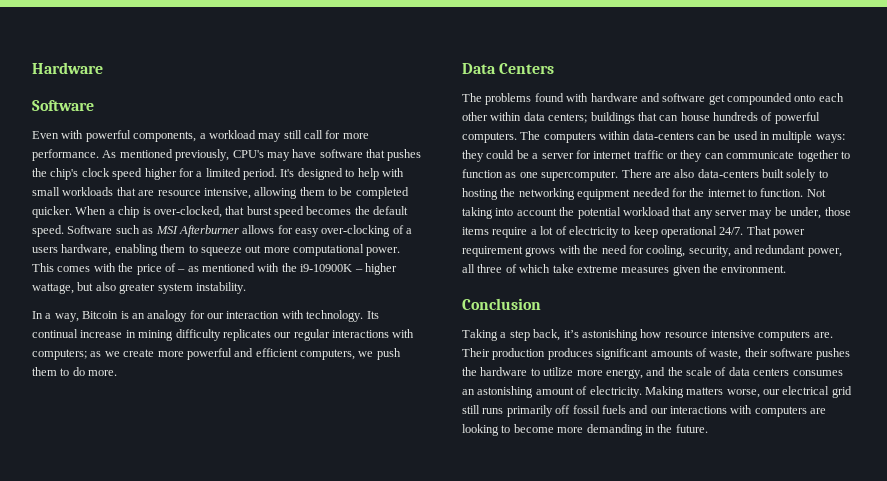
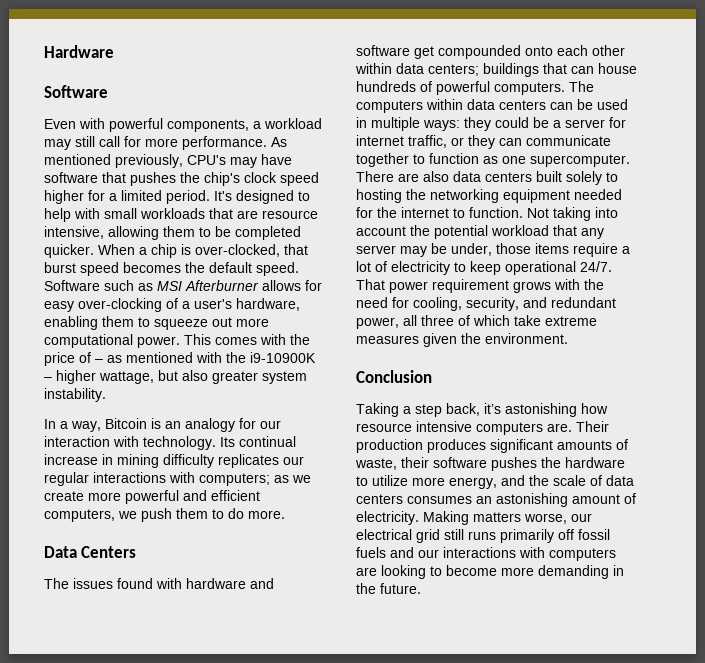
- Software such as MSI Afterburner allows for easy over-clocking of a users hardware, enabling them to squeeze out more computational power.
+ Software such as MSI Afterburner allows for easy over-clocking of a user's hardware, enabling them to squeeze out more computational power.
- The problems found with hardware and software get compounded onto each other within data centers; buildings that can house hundreds of powerful computers.
+ The issues found with hardware and software get compounded onto each other within data centers; buildings that can house hundreds of powerful computers.
- The computers within data-centers can be used in multiple ways: they could be a server for internet traffic or they can communicate together to function as one supercomputer.
+ The computers within data centers can be used in multiple ways: they could be a server for internet traffic, or they can communicate together to function as one supercomputer.
- There are also data-centers built solely to hosting the networking equipment needed for the internet to function.
+ There are also data centers built solely to hosting the networking equipment needed for the internet to function.

